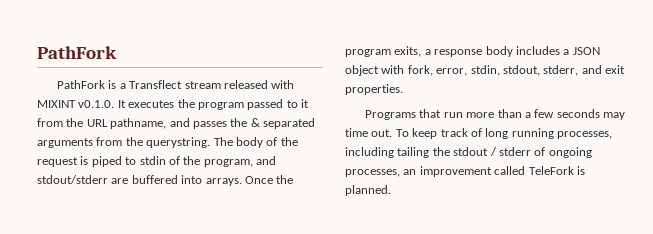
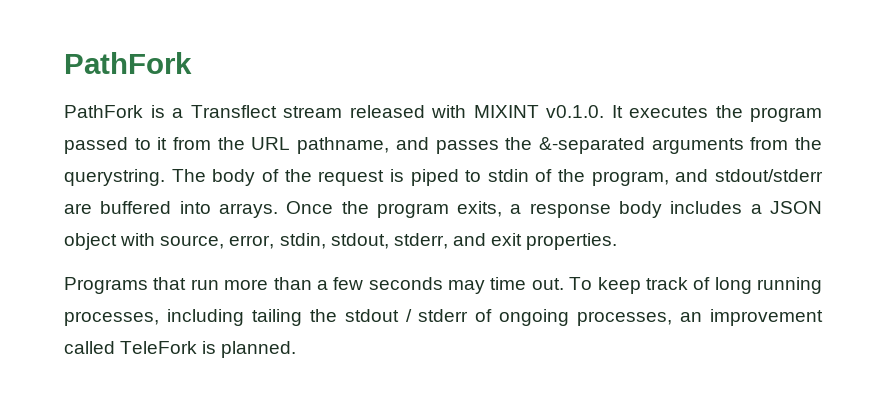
- PathFork is a Transflect stream released with MIXINT v0.1.0. It executes the program passed to it from the URL pathname, and passes the & separated arguments from the querystring.
+ PathFork is a Transflect stream released with MIXINT v0.1.0. It executes the program passed to it from the URL pathname, and passes the &-separated arguments from the querystring.
- Once the program exits, a response body includes a JSON object with fork, error, stdin, stdout, stderr, and exit properties.
+ Once the program exits, a response body includes a JSON object with source, error, stdin, stdout, stderr, and exit properties.

